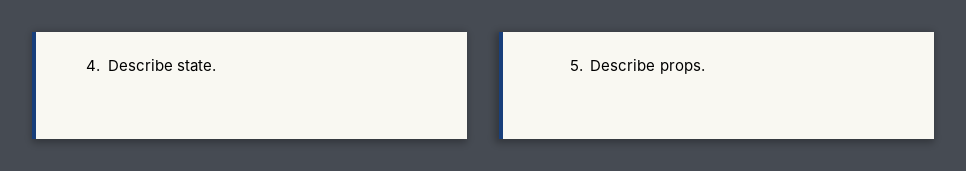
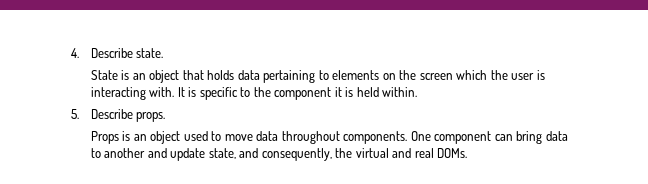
+ State is an object that holds data pertaining to elements on the screen which the user is interacting with. It is specific to the component it is held within.
  5. Describe props.
+ Props is an object used to move data throughout components. One component can bring data to another and update state, and consequently, the virtual and real DOMs.

